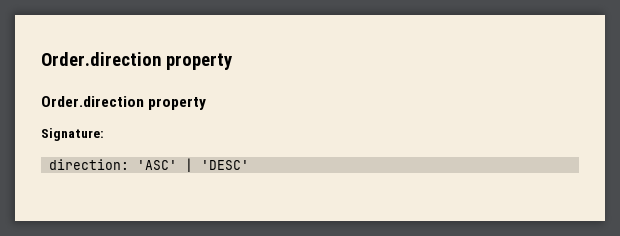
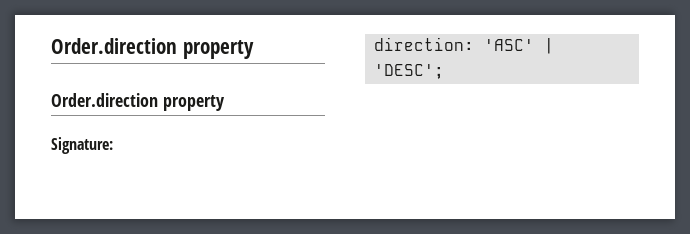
- direction: 'ASC' | 'DESC'
+ direction: 'ASC' | 'DESC';

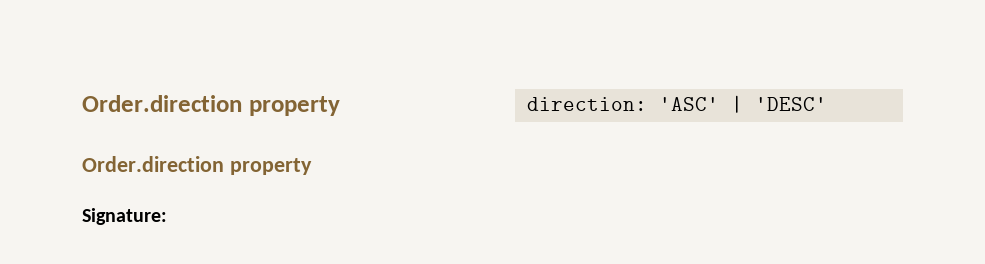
- direction: 'ASC' | 'DESC';
+ direction: 'ASC' | 'DESC'

